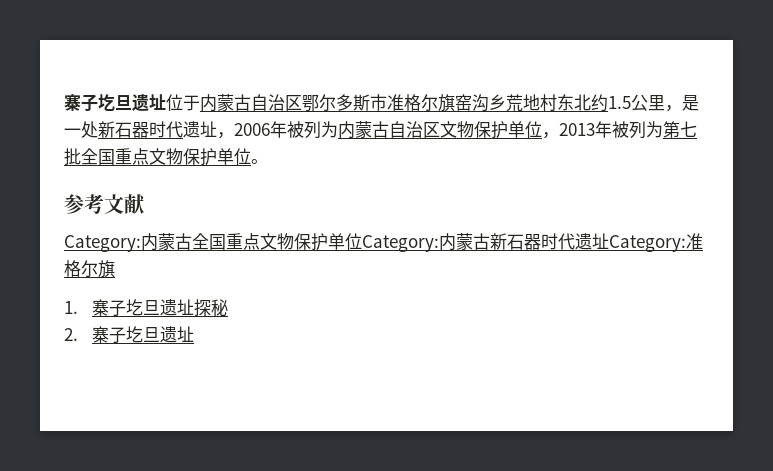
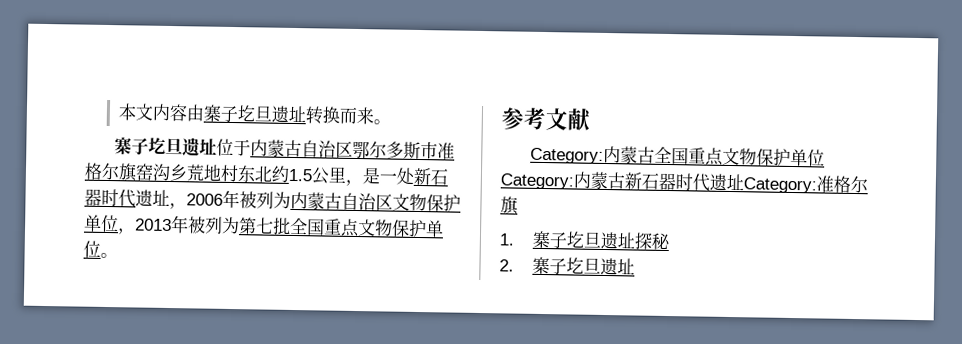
+ 本文内容由寨子圪旦遗址转换而来。

